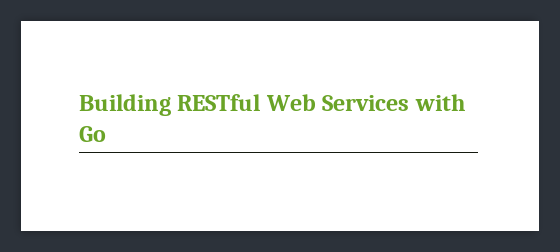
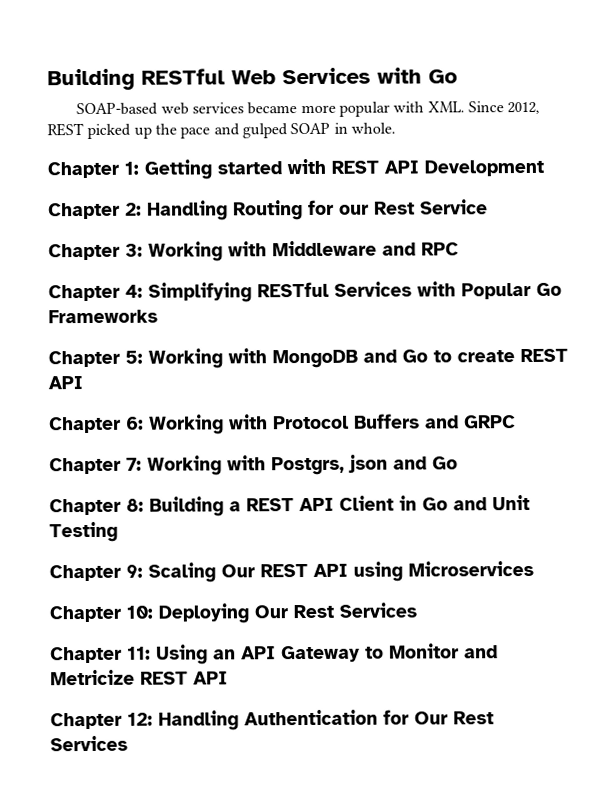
+ SOAP-based web services became more popular with XML. Since 2012, REST picked up the pace and gulped SOAP in whole.
+ Chapter 1: Getting started with REST API Development
+ Chapter 2: Handling Routing for our Rest Service
+ Chapter 3: Working with Middleware and RPC
+ Chapter 4: Simplifying RESTful Services with Popular Go Frameworks
+ Chapter 5: Working with MongoDB and Go to create REST API
+ Chapter 6: Working with Protocol Buffers and GRPC
+ Chapter 7: Working with Postgrs, json and Go
+ Chapter 8: Building a REST API Client in Go and Unit Testing
+ Chapter 9: Scaling Our REST API using Microservices
+ Chapter 10: Deploying Our Rest Services
+ Chapter 11: Using an API Gateway to Monitor and Metricize REST API
+ Chapter 12: Handling Authentication for Our Rest Services

